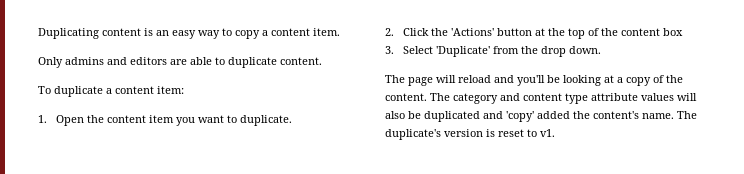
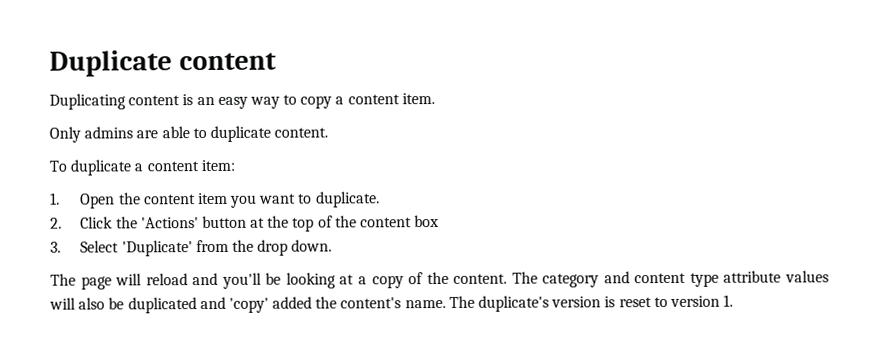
+ Duplicate content
- Only admins and editors are able to duplicate content.
+ Only admins are able to duplicate content.
- The duplicate's version is reset to v1.
+ The duplicate's version is reset to version 1.

